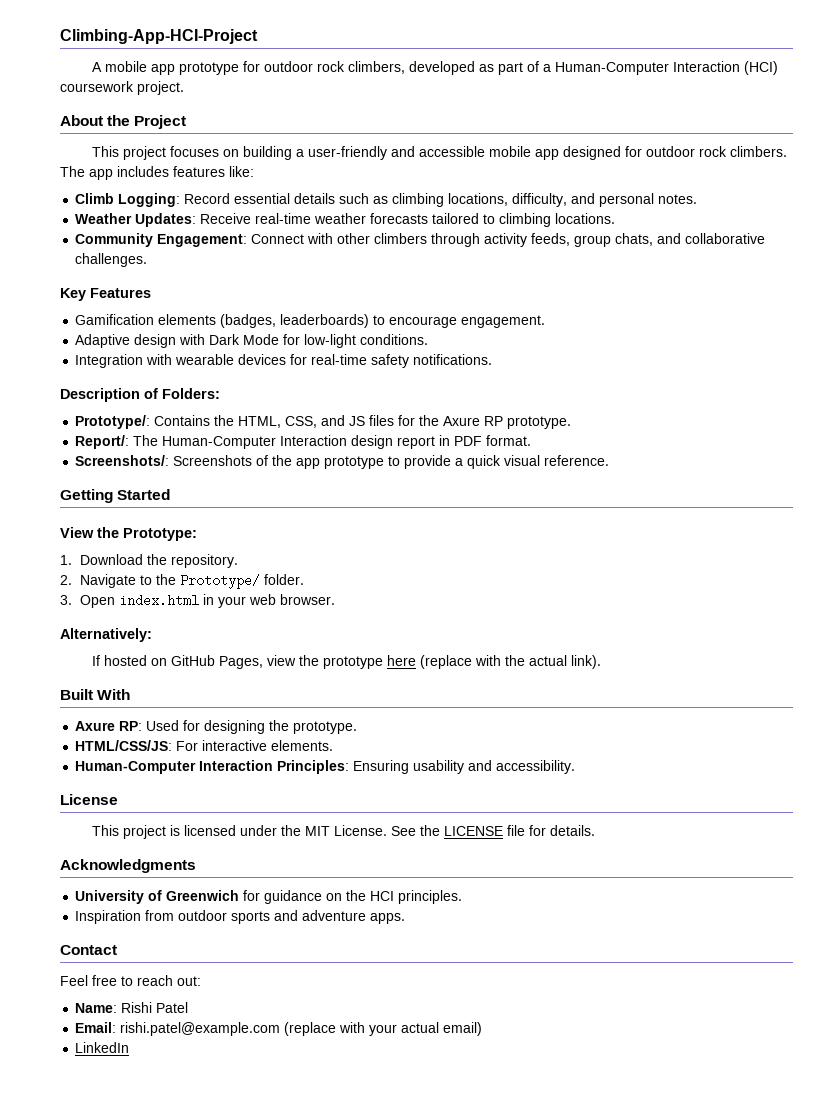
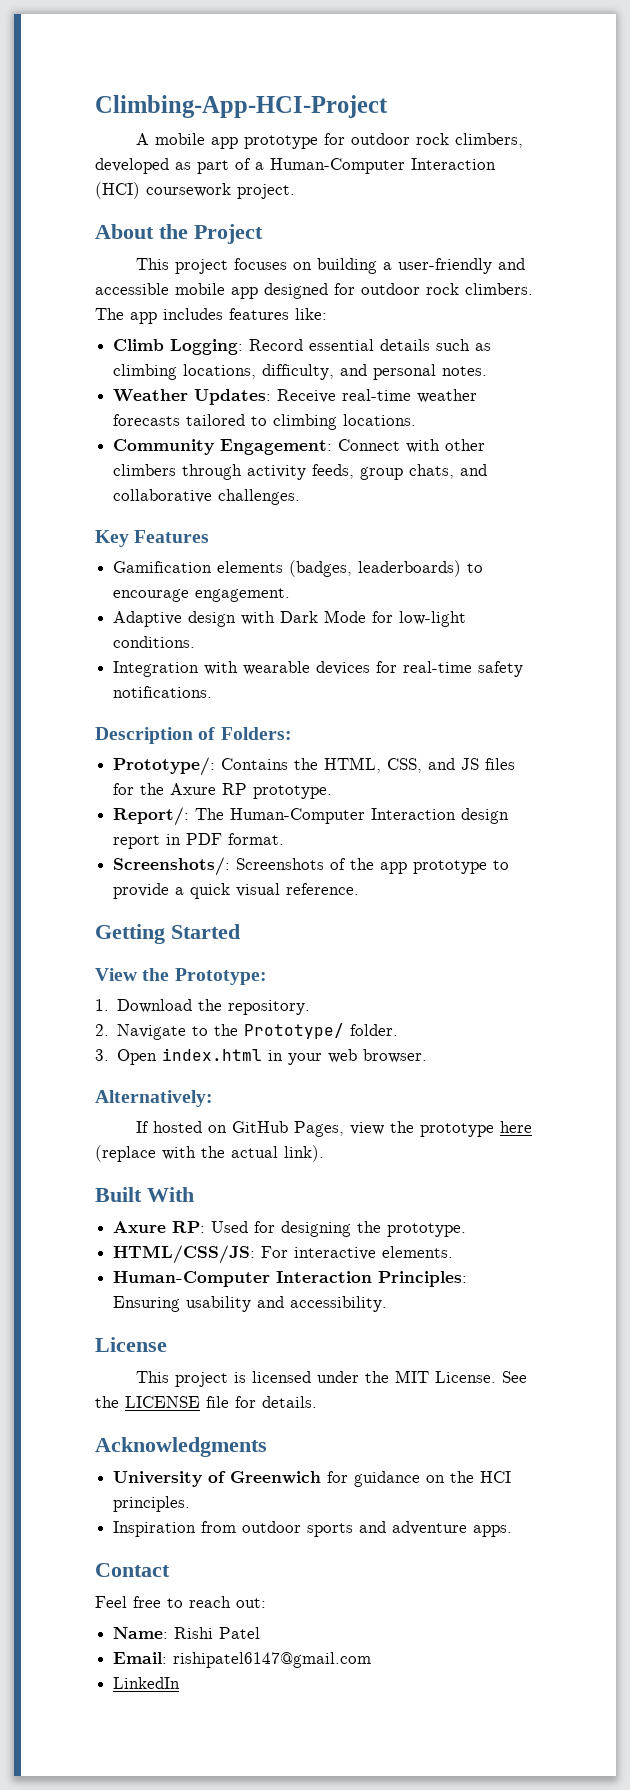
- Email: rishi.patel@example.com (replace with your actual email)
+ Email: rishipatel6147@gmail.com

